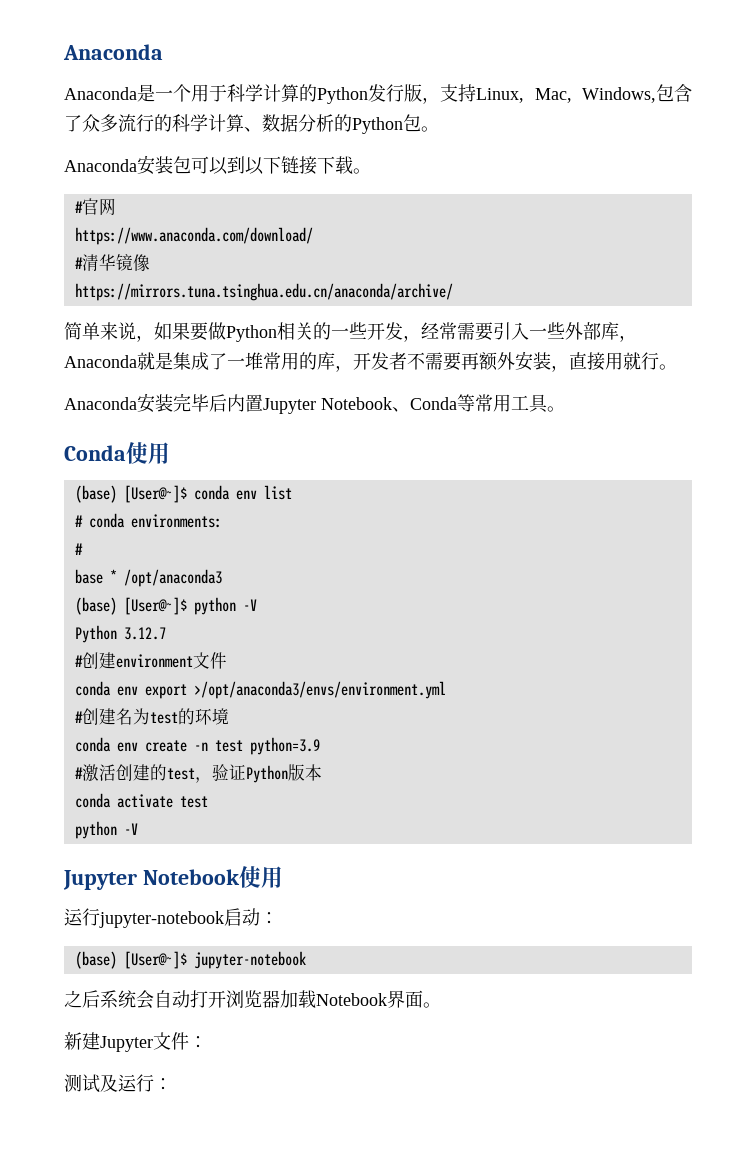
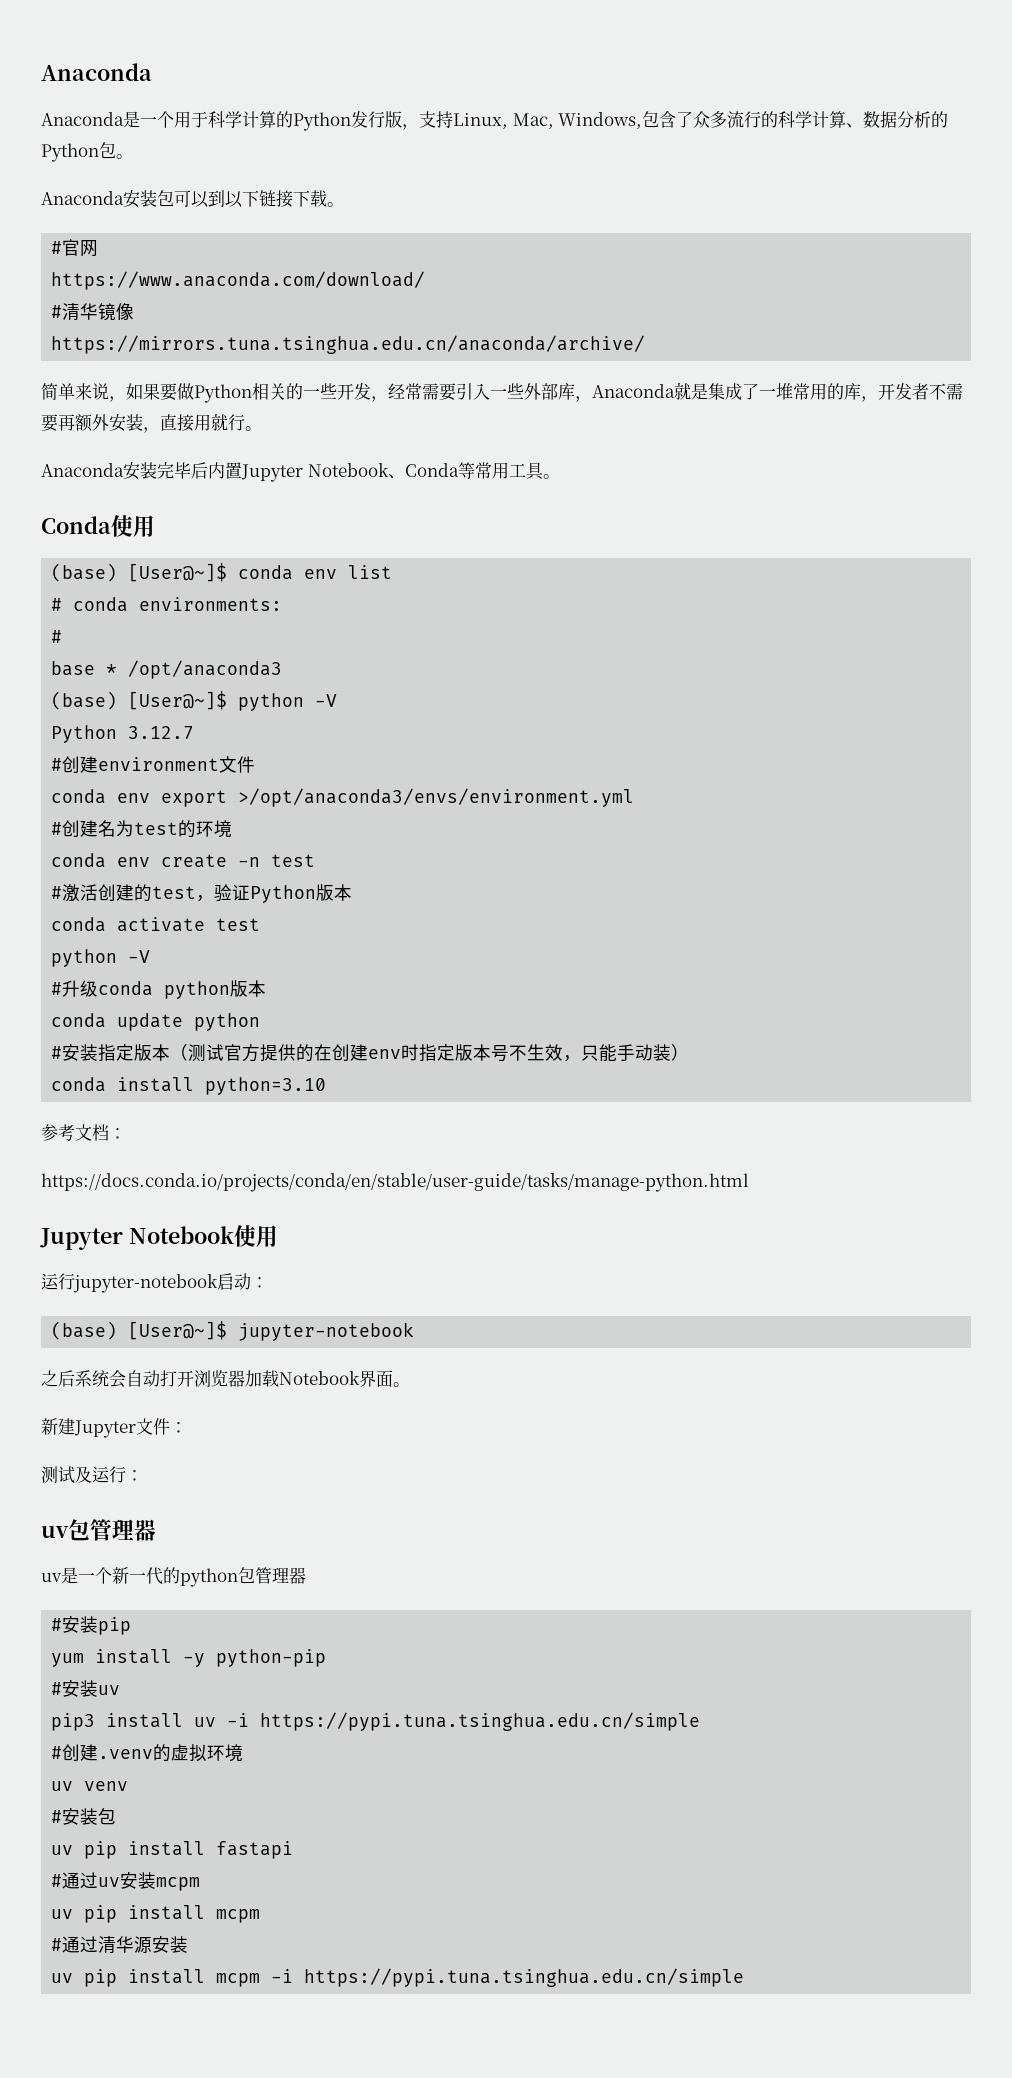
- conda env create -n test python=3.9
+ conda env create -n test
+ #升级conda python版本
+ conda update python
+ #安装指定版本（测试官方提供的在创建env时指定版本号不生效，只能手动装）
+ conda install python=3.10
+ 参考文档：
+ https://docs.conda.io/projects/conda/en/stable/user-guide/tasks/manage-python.html
+ uv包管理器
+ uv是一个新一代的python包管理器
+ #安装pip
+ yum install -y python-pip
+ #安装uv
+ pip3 install uv -i https://pypi.tuna.tsinghua.edu.cn/simple
+ #创建.venv的虚拟环境
+ uv venv
+ #安装包
+ uv pip install fastapi
+ #通过uv安装mcpm
+ uv pip install mcpm
+ #通过清华源安装
+ uv pip install mcpm -i https://pypi.tuna.tsinghua.edu.cn/simple

